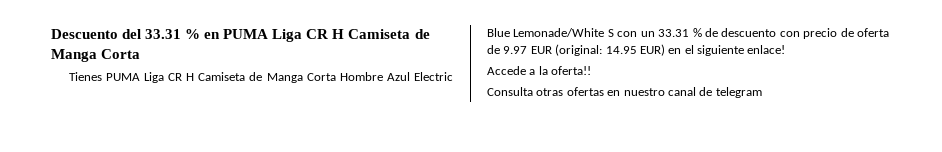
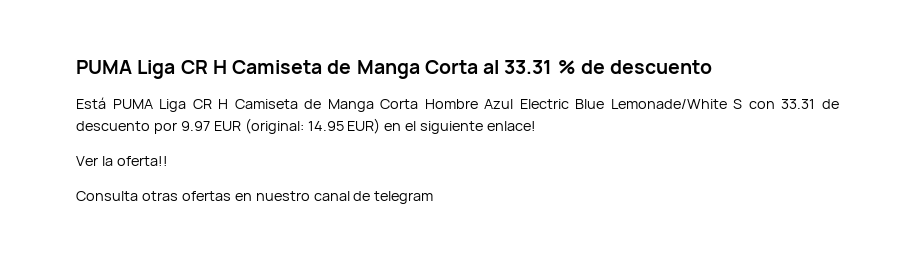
- Descuento del 33.31 % en PUMA Liga CR H Camiseta de Manga Corta
- Tienes PUMA Liga CR H Camiseta de Manga Corta Hombre Azul Electric Blue Lemonade/White S con un 33.31 % de descuento con precio de oferta de 9.97 EUR (original: 14.95 EUR) en el siguiente enlace!
+ PUMA Liga CR H Camiseta de Manga Corta al 33.31 % de descuento
+ Está PUMA Liga CR H Camiseta de Manga Corta Hombre Azul Electric Blue Lemonade/White S con 33.31 de descuento por 9.97 EUR (original: 14.95 EUR) en el siguiente enlace!
- Accede a la oferta!!
+ Ver la oferta!!

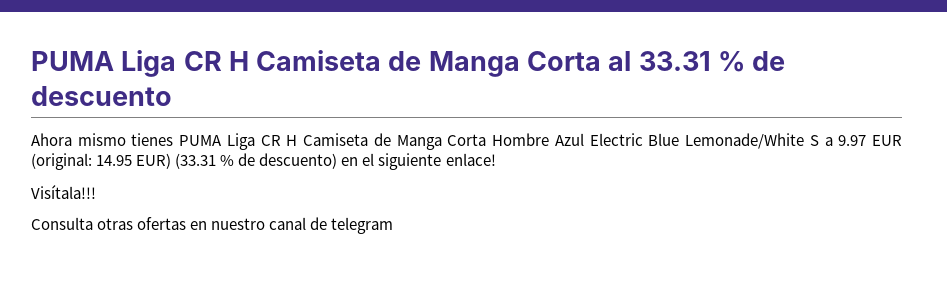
- Está PUMA Liga CR H Camiseta de Manga Corta Hombre Azul Electric Blue Lemonade/White S con 33.31 de descuento por 9.97 EUR (original: 14.95 EUR) en el siguiente enlace!
+ Ahora mismo tienes PUMA Liga CR H Camiseta de Manga Corta Hombre Azul Electric Blue Lemonade/White S a 9.97 EUR (original: 14.95 EUR) (33.31 % de descuento) en el siguiente enlace!
- Ver la oferta!!
+ Visítala!!!

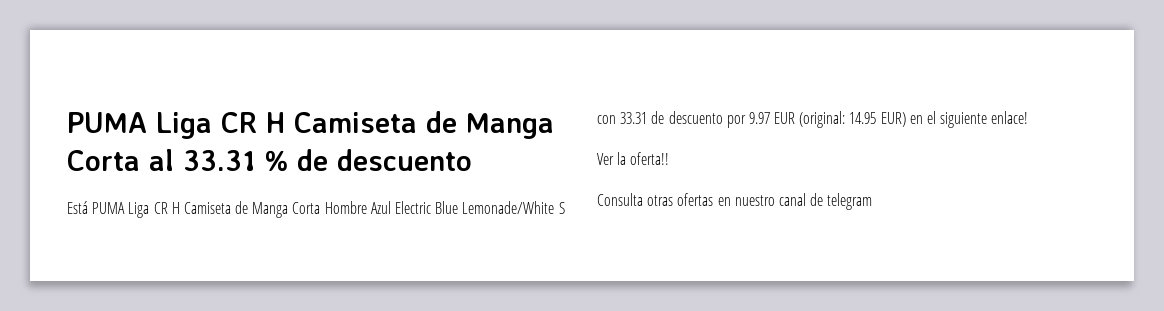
- Ahora mismo tienes PUMA Liga CR H Camiseta de Manga Corta Hombre Azul Electric Blue Lemonade/White S a 9.97 EUR (original: 14.95 EUR) (33.31 % de descuento) en el siguiente enlace!
+ Está PUMA Liga CR H Camiseta de Manga Corta Hombre Azul Electric Blue Lemonade/White S con 33.31 de descuento por 9.97 EUR (original: 14.95 EUR) en el siguiente enlace!
- Visítala!!!
+ Ver la oferta!!

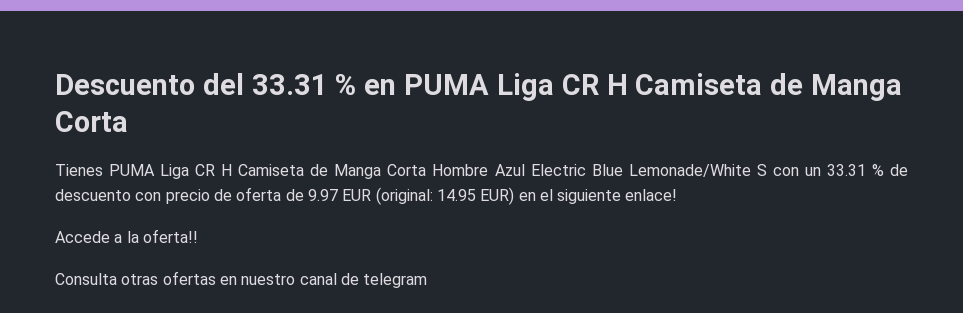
- PUMA Liga CR H Camiseta de Manga Corta al 33.31 % de descuento
- Está PUMA Liga CR H Camiseta de Manga Corta Hombre Azul Electric Blue Lemonade/White S con 33.31 de descuento por 9.97 EUR (original: 14.95 EUR) en el siguiente enlace!
+ Descuento del 33.31 % en PUMA Liga CR H Camiseta de Manga Corta
+ Tienes PUMA Liga CR H Camiseta de Manga Corta Hombre Azul Electric Blue Lemonade/White S con un 33.31 % de descuento con precio de oferta de 9.97 EUR (original: 14.95 EUR) en el siguiente enlace!
- Ver la oferta!!
+ Accede a la oferta!!

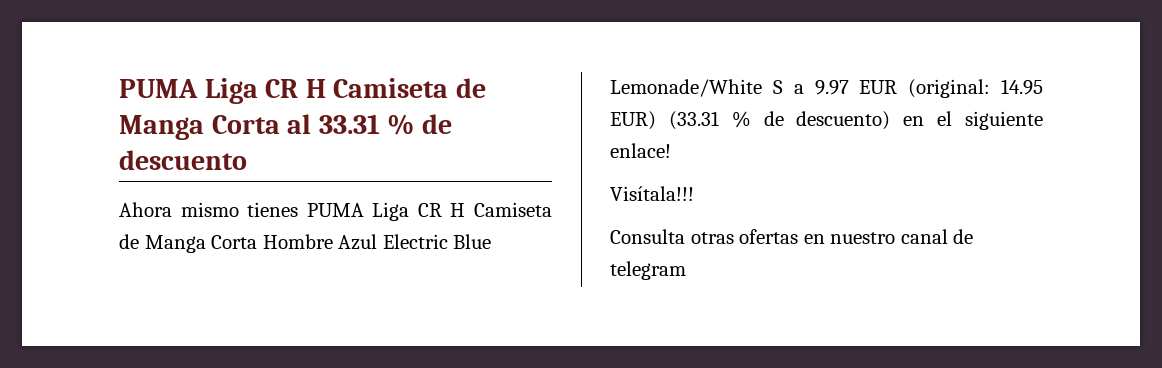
- Descuento del 33.31 % en PUMA Liga CR H Camiseta de Manga Corta
- Tienes PUMA Liga CR H Camiseta de Manga Corta Hombre Azul Electric Blue Lemonade/White S con un 33.31 % de descuento con precio de oferta de 9.97 EUR (original: 14.95 EUR) en el siguiente enlace!
+ PUMA Liga CR H Camiseta de Manga Corta al 33.31 % de descuento
+ Ahora mismo tienes PUMA Liga CR H Camiseta de Manga Corta Hombre Azul Electric Blue Lemonade/White S a 9.97 EUR (original: 14.95 EUR) (33.31 % de descuento) en el siguiente enlace!
- Accede a la oferta!!
+ Visítala!!!

